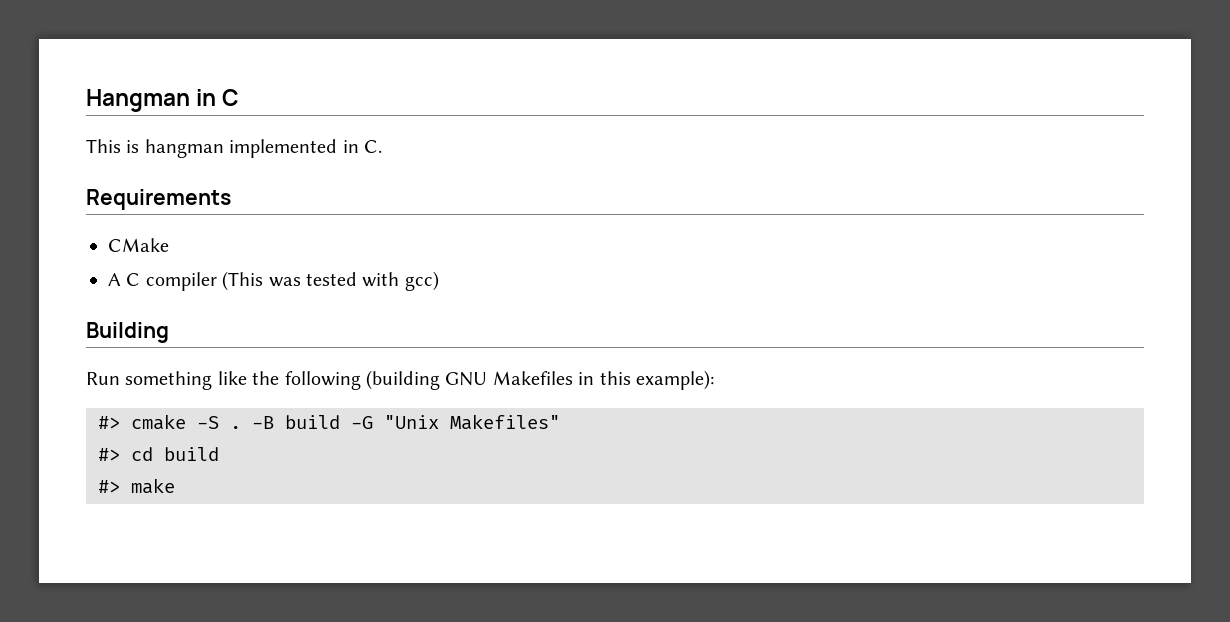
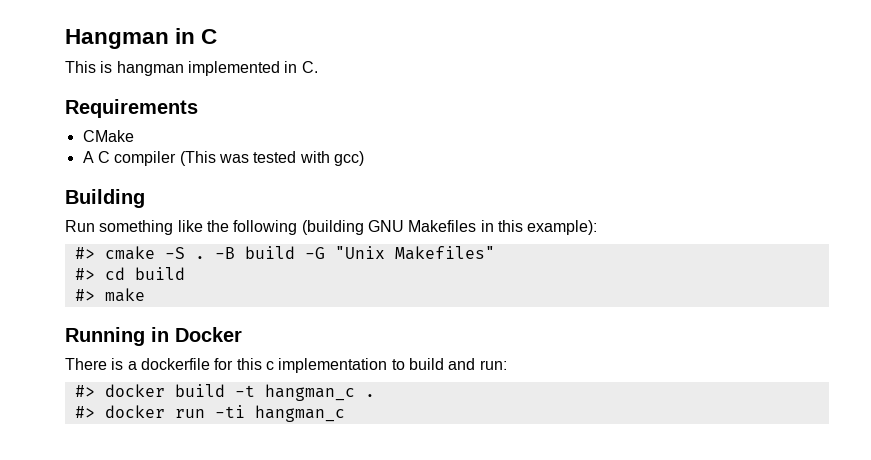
+ Running in Docker
+ There is a dockerfile for this c implementation to build and run:
+ #> docker build -t hangman_c .
+ #> docker run -ti hangman_c

